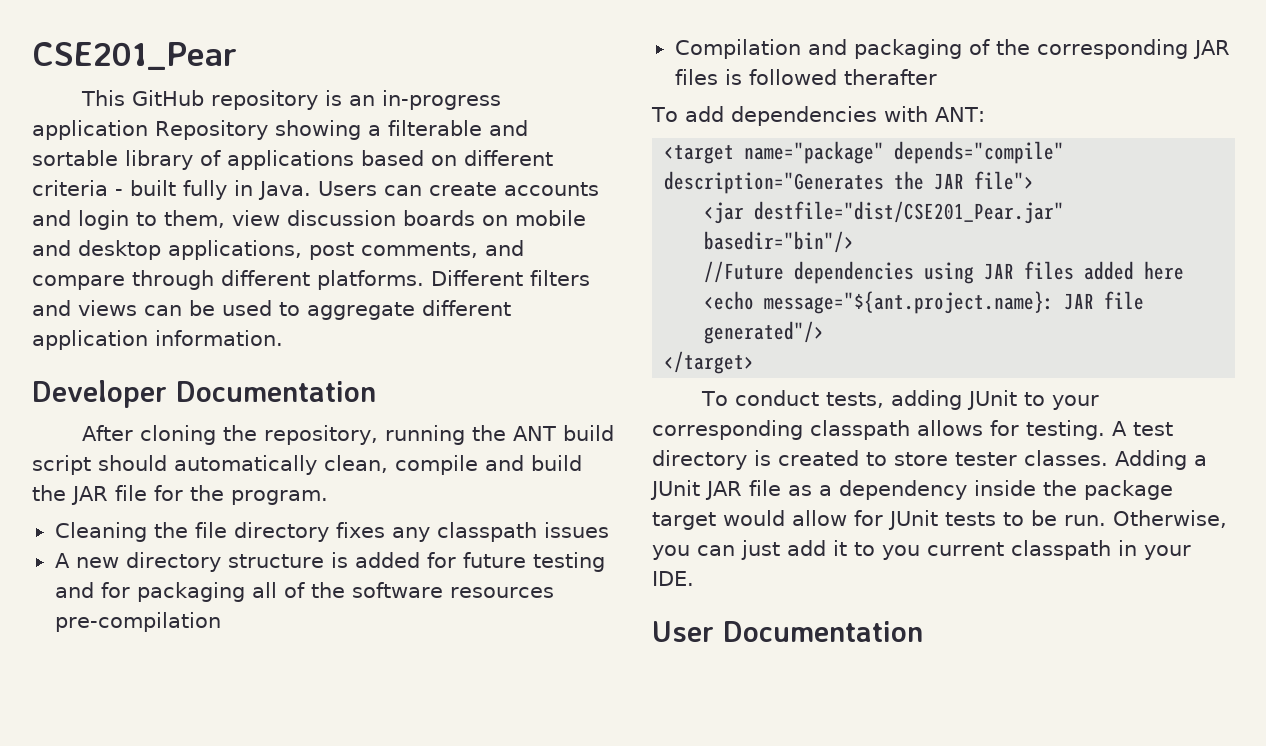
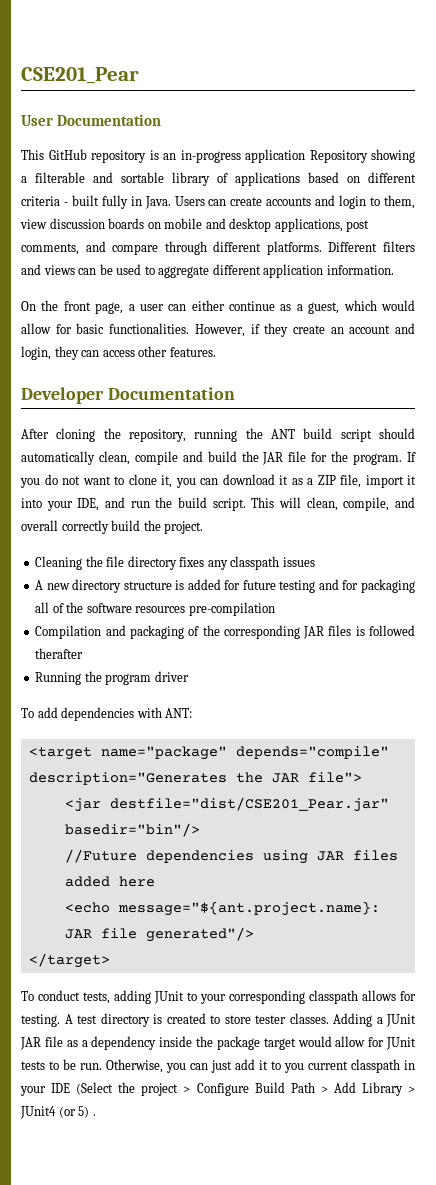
+ User Documentation
+ On the front page, a user can either continue as a guest, which would allow for basic functionalities. However, if they create an account and login, they can access other features.
+ If you do not want to clone it, you can download it as a ZIP file, import it into your IDE, and run the build script. This will clean, compile, and overall correctly build the project.
+ Running the program driver
- Otherwise, you can just add it to you current classpath in your IDE.
- User Documentation
+ Otherwise, you can just add it to you current classpath in your IDE (Select the project > Configure Build Path > Add Library > JUnit4 (or 5) .

